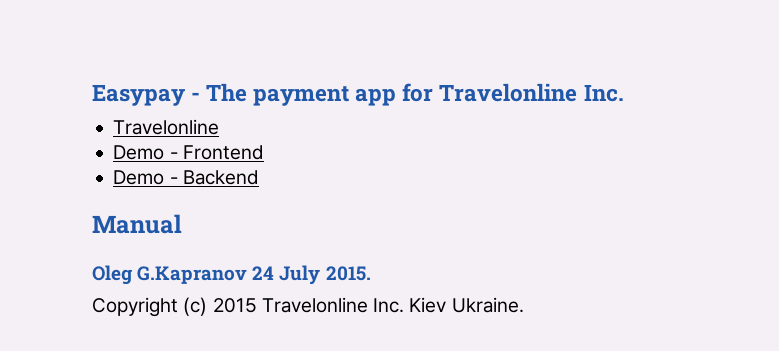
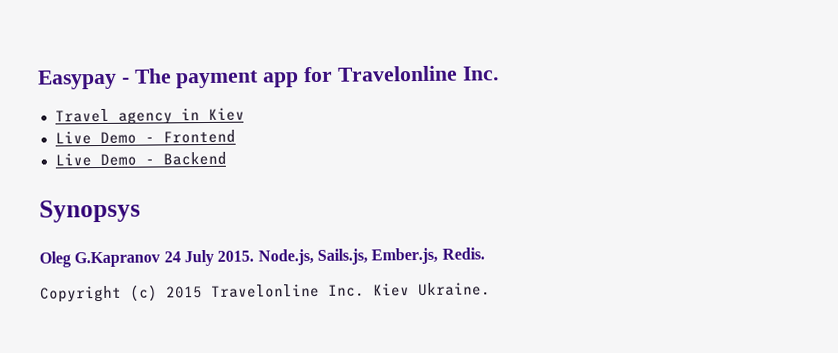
  Easypay - The payment app for Travelonline Inc.
- Travelonline
- Demo - Frontend
+ Travel agency in Kiev
+ Live Demo - Frontend
- Demo - Backend
+ Live Demo - Backend
- Manual
+ Synopsys
+ Node.js, Sails.js, Ember.js, Redis.

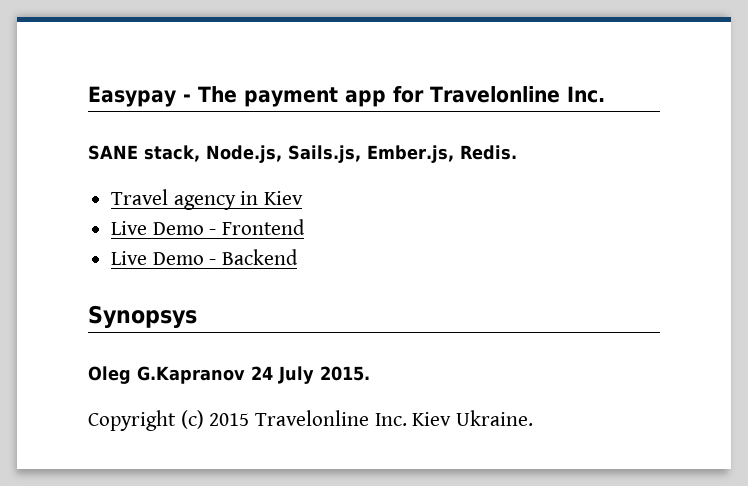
+ SANE stack, Node.js, Sails.js, Ember.js, Redis.
- Node.js, Sails.js, Ember.js, Redis.

